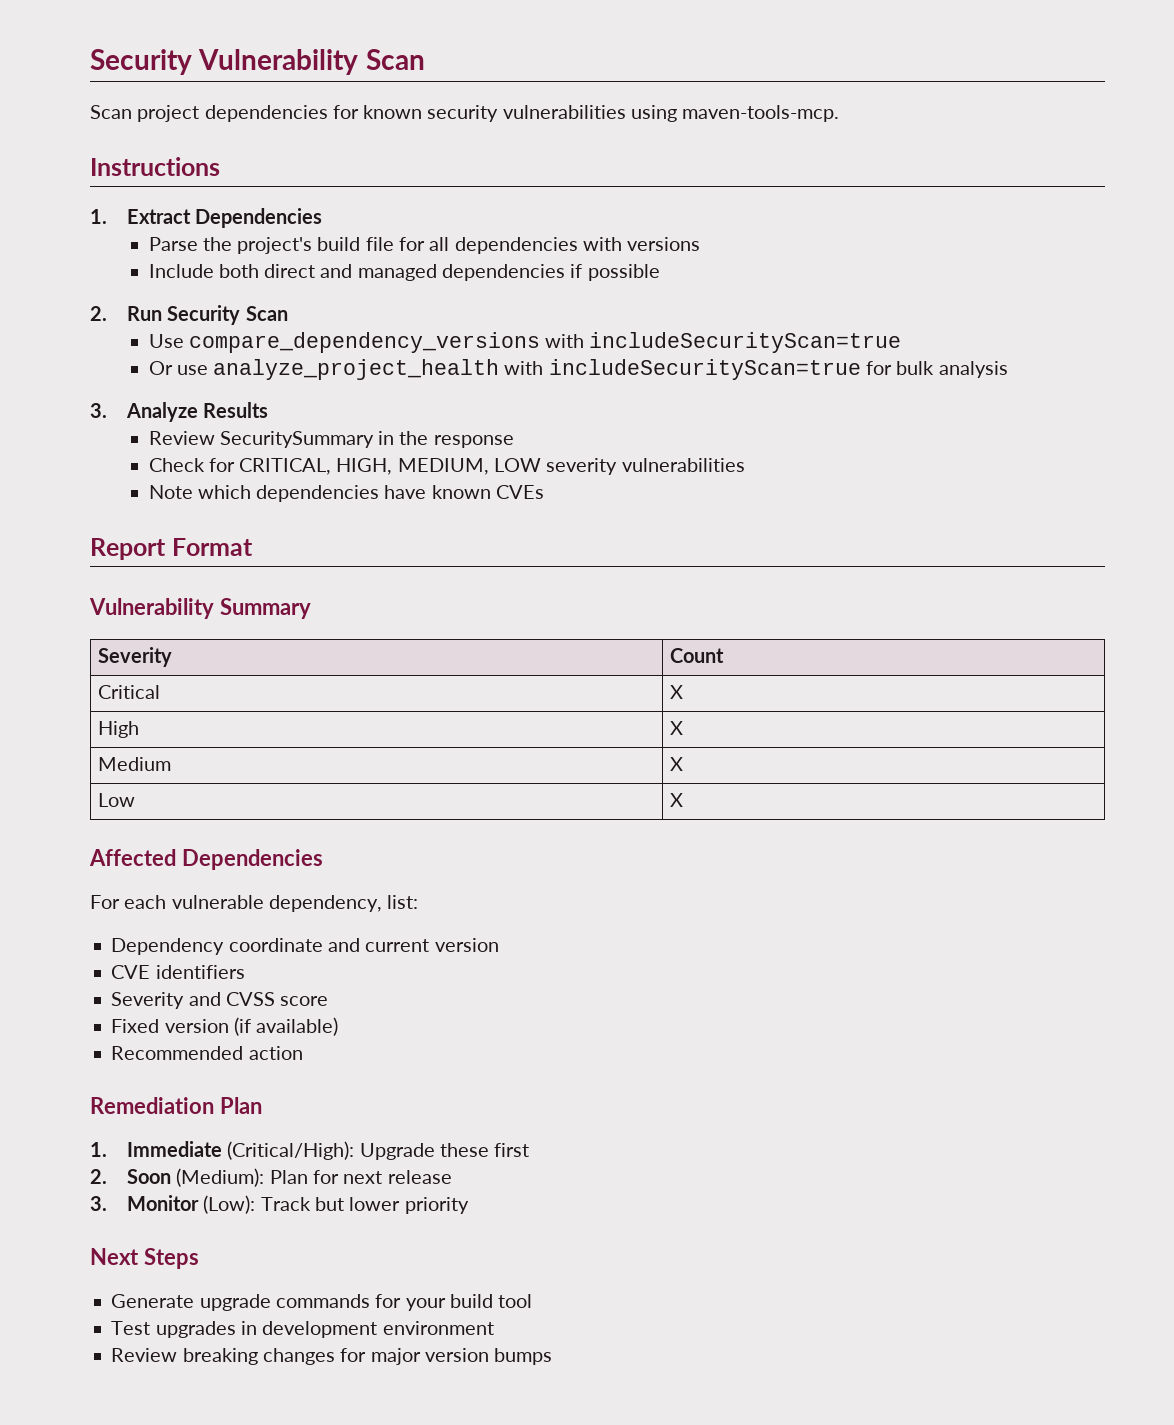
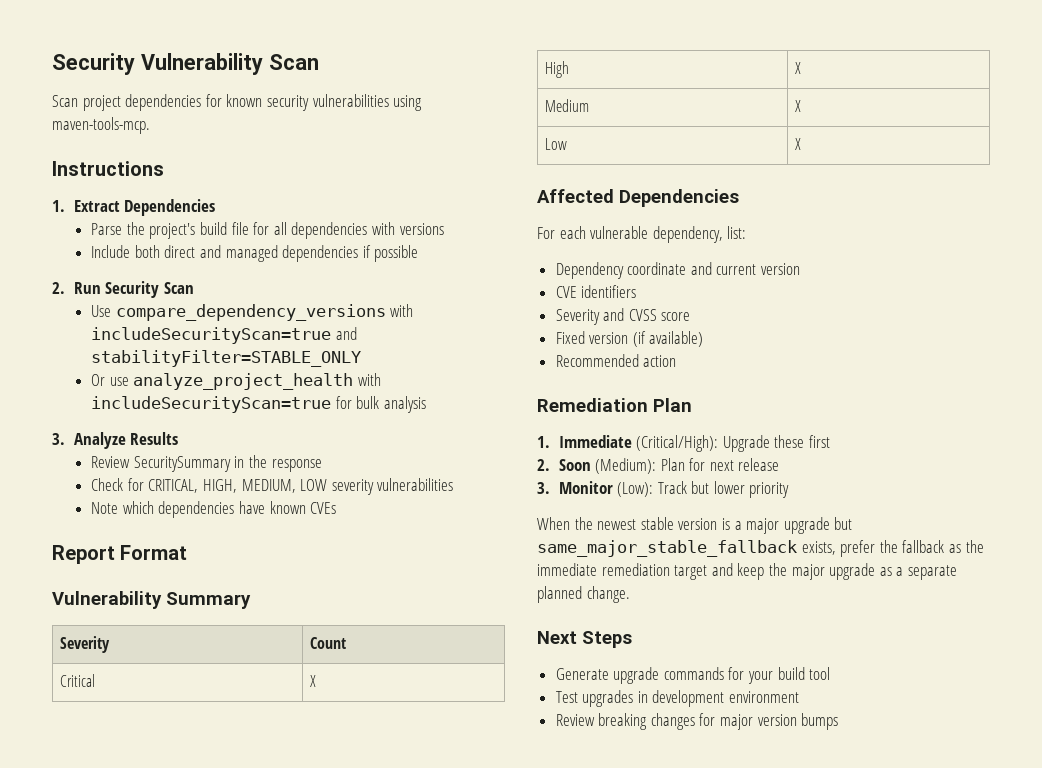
- Use compare_dependency_versions with includeSecurityScan=true
+ Use compare_dependency_versions with includeSecurityScan=true and stabilityFilter=STABLE_ONLY
+ When the newest stable version is a major upgrade but same_major_stable_fallback exists, prefer the fallback as the immediate remediation target and keep the major upgrade as a separate planned change.

